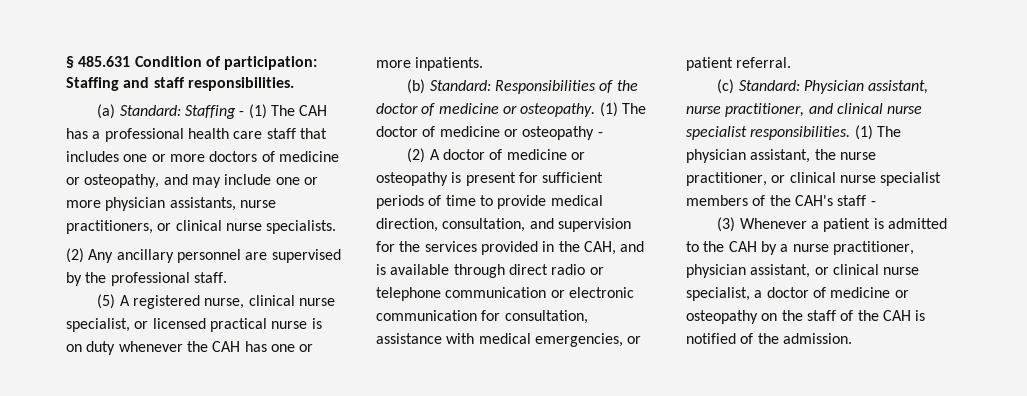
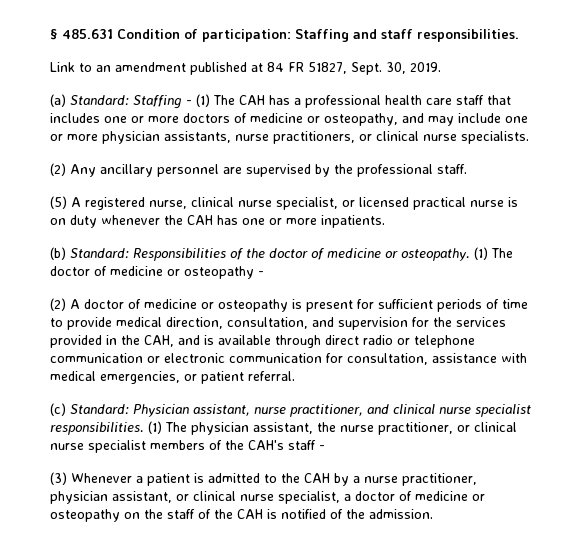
+ Link to an amendment published at 84 FR 51827, Sept. 30, 2019.

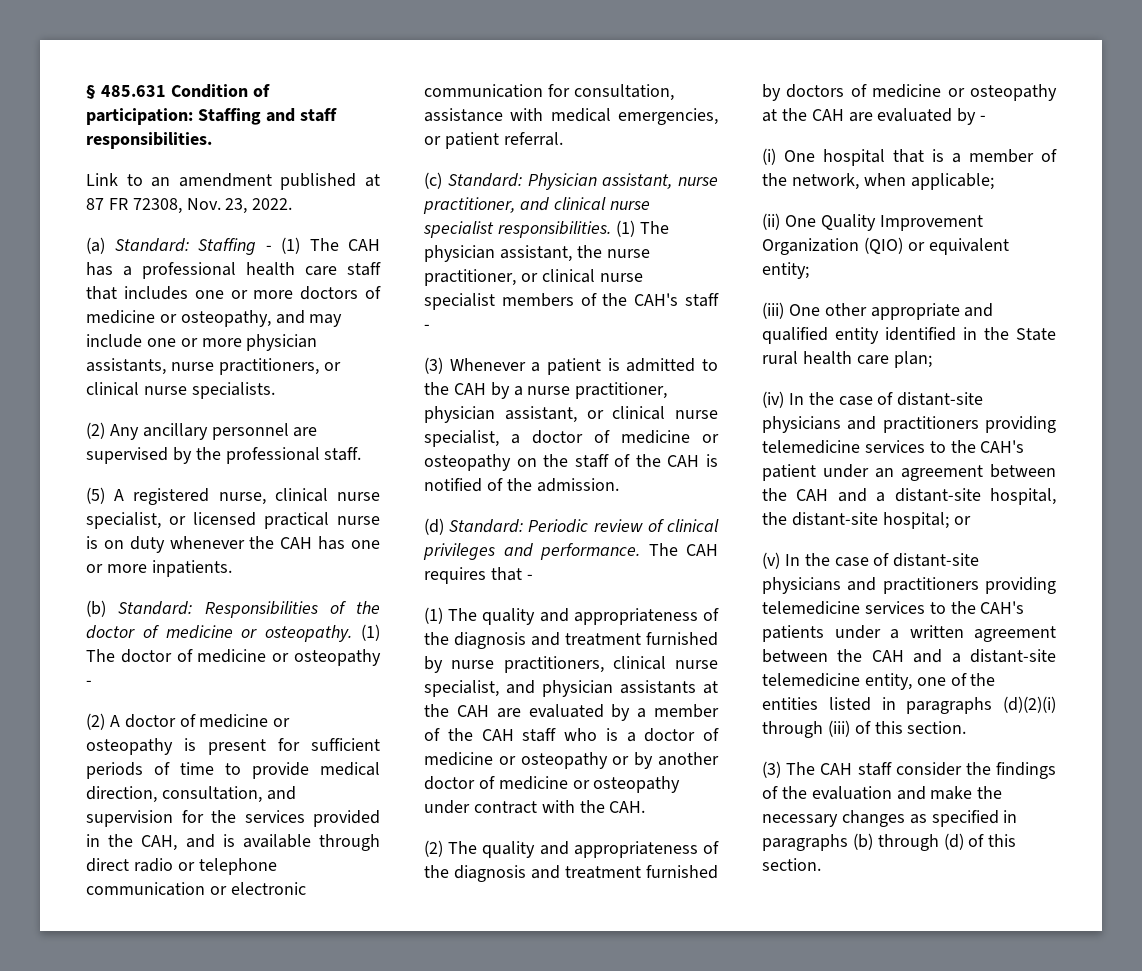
- Link to an amendment published at 84 FR 51827, Sept. 30, 2019.
+ Link to an amendment published at 87 FR 72308, Nov. 23, 2022.
+ (d) Standard: Periodic review of clinical privileges and performance. The CAH requires that -
+ (1) The quality and appropriateness of the diagnosis and treatment furnished by nurse practitioners, clinical nurse specialist, and physician assistants at the CAH are evaluated by a member of the CAH staff who is a doctor of medicine or osteopathy or by another doctor of medicine or osteopathy under contract with the CAH.
+ (2) The quality and appropriateness of the diagnosis and treatment furnished by doctors of medicine or osteopathy at the CAH are evaluated by -
+ (i) One hospital that is a member of the network, when applicable;
+ (ii) One Quality Improvement Organization (QIO) or equivalent entity;
+ (iii) One other appropriate and qualified entity identified in the State rural health care plan;
+ (iv) In the case of distant-site physicians and practitioners providing telemedicine services to the CAH's patient under an agreement between the CAH and a distant-site hospital, the distant-site hospital; or
+ (v) In the case of distant-site physicians and practitioners providing telemedicine services to the CAH's patients under a written agreement between the CAH and a distant-site telemedicine entity, one of the entities listed in paragraphs (d)(2)(i) through (iii) of this section.
+ (3) The CAH staff consider the findings of the evaluation and make the necessary changes as specified in paragraphs (b) through (d) of this section.

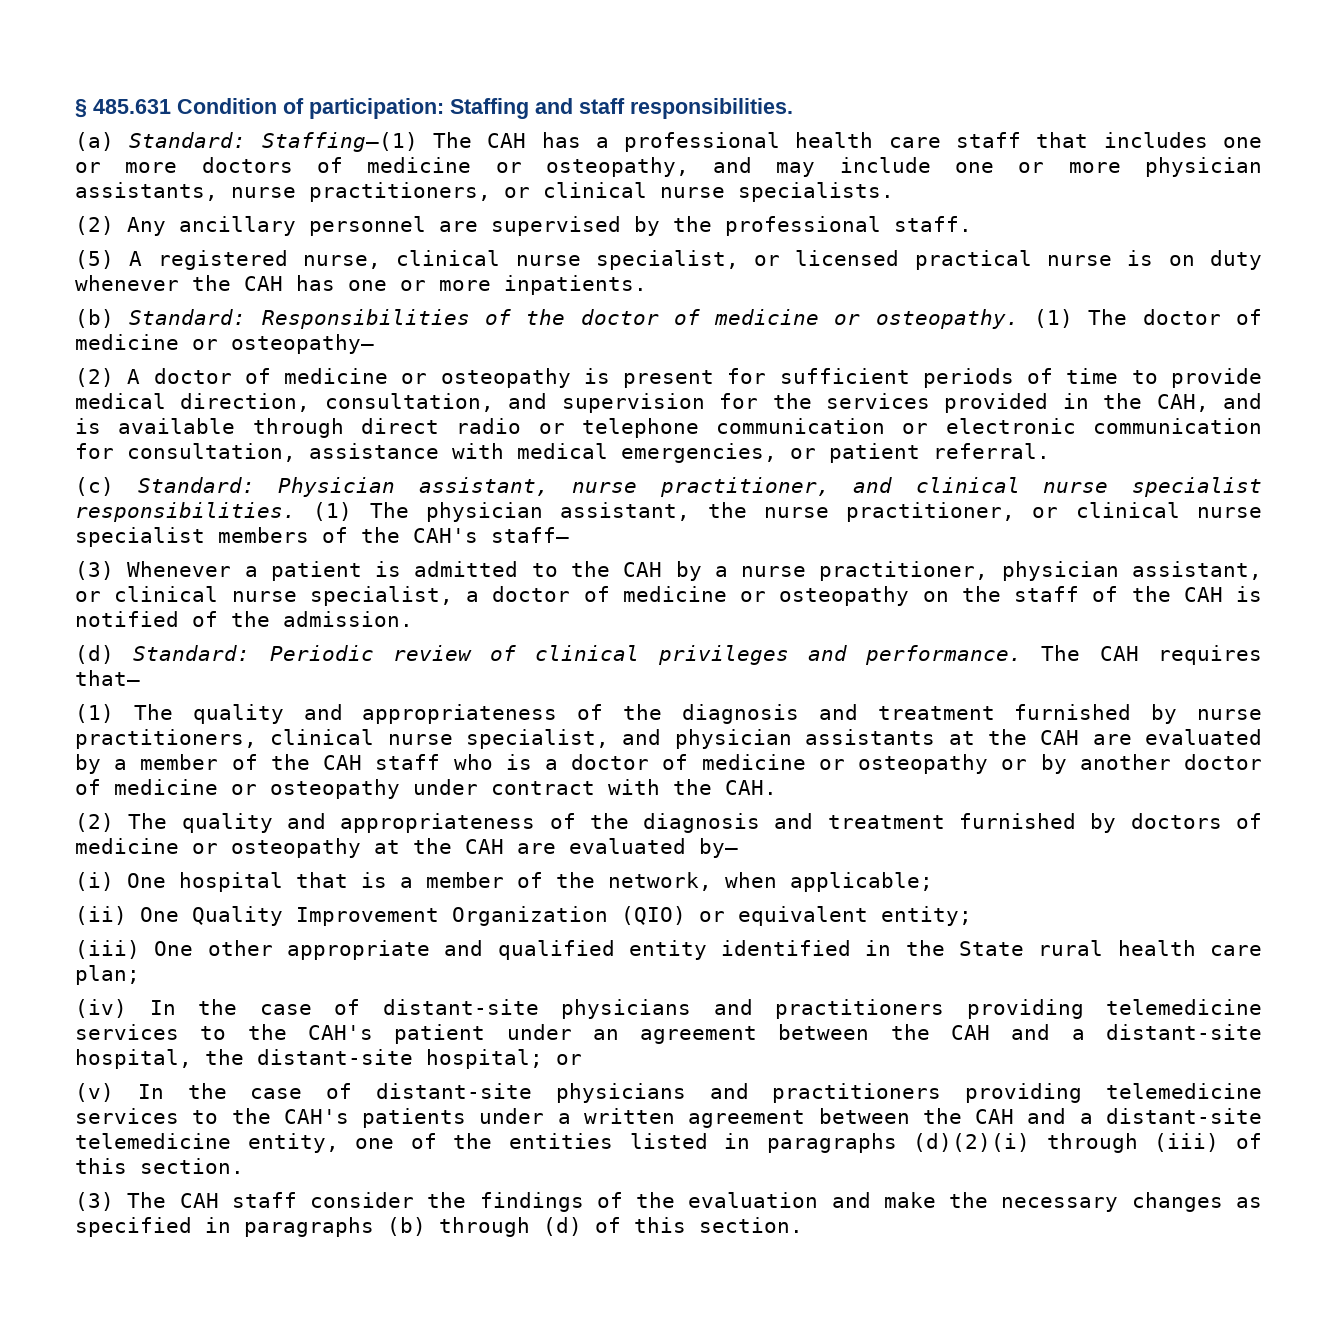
- Link to an amendment published at 87 FR 72308, Nov. 23, 2022.
- (a) Standard: Staffing - (1) The CAH has a professional health care staff that includes one or more doctors of medicine or osteopathy, and may include one or more physician assistants, nurse practitioners, or clinical nurse specialists.
+ (a) Standard: Staffing—(1) The CAH has a professional health care staff that includes one or more doctors of medicine or osteopathy, and may include one or more physician assistants, nurse practitioners, or clinical nurse specialists.
- (1) The doctor of medicine or osteopathy -
+ (1) The doctor of medicine or osteopathy—
- (1) The physician assistant, the nurse practitioner, or clinical nurse specialist members of the CAH's staff -
+ (1) The physician assistant, the nurse practitioner, or clinical nurse specialist members of the CAH's staff—
- The CAH requires that -
+ The CAH requires that—
- (2) The quality and appropriateness of the diagnosis and treatment furnished by doctors of medicine or osteopathy at the CAH are evaluated by -
+ (2) The quality and appropriateness of the diagnosis and treatment furnished by doctors of medicine or osteopathy at the CAH are evaluated by—

